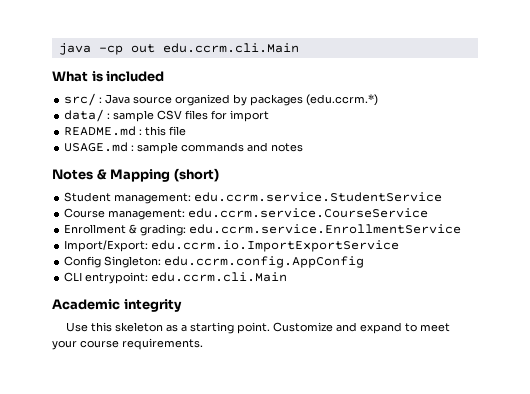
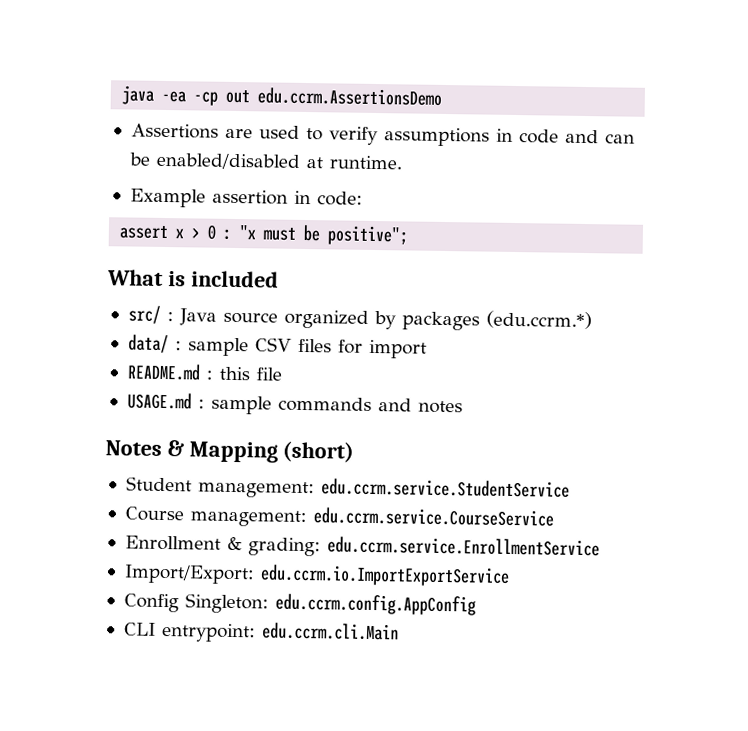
- java -cp out edu.ccrm.cli.Main
+ java -ea -cp out edu.ccrm.AssertionsDemo
+ Assertions are used to verify assumptions in code and can be enabled/disabled at runtime.
+ Example assertion in code:
+ assert x > 0 : "x must be positive";
- Academic integrity
- Use this skeleton as a starting point. Customize and expand to meet your course requirements.

